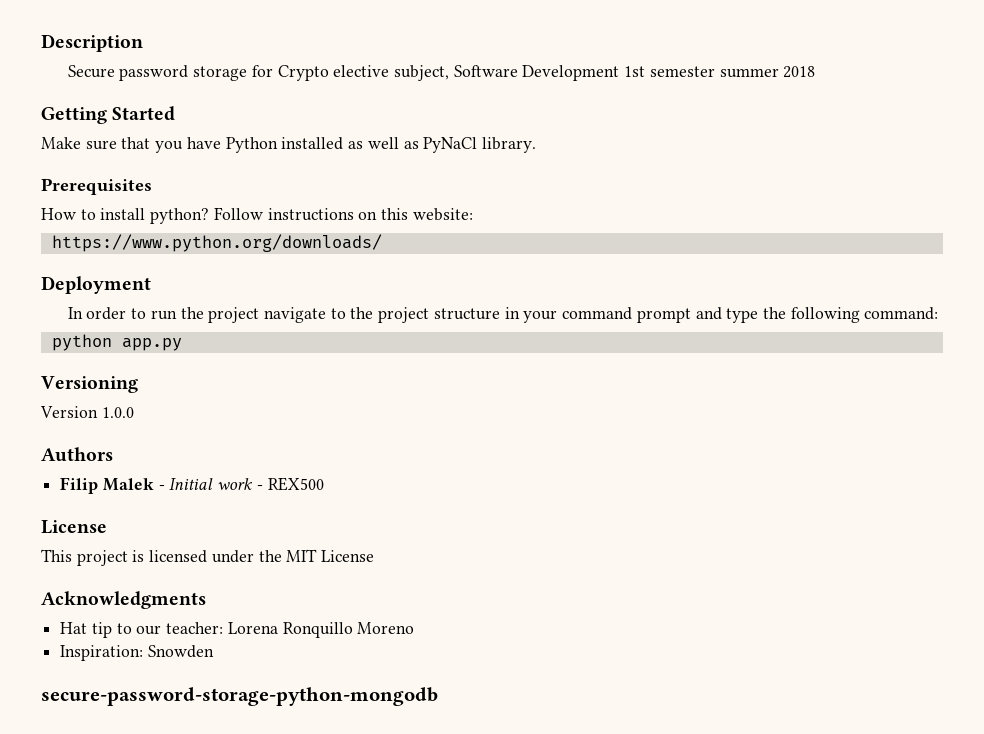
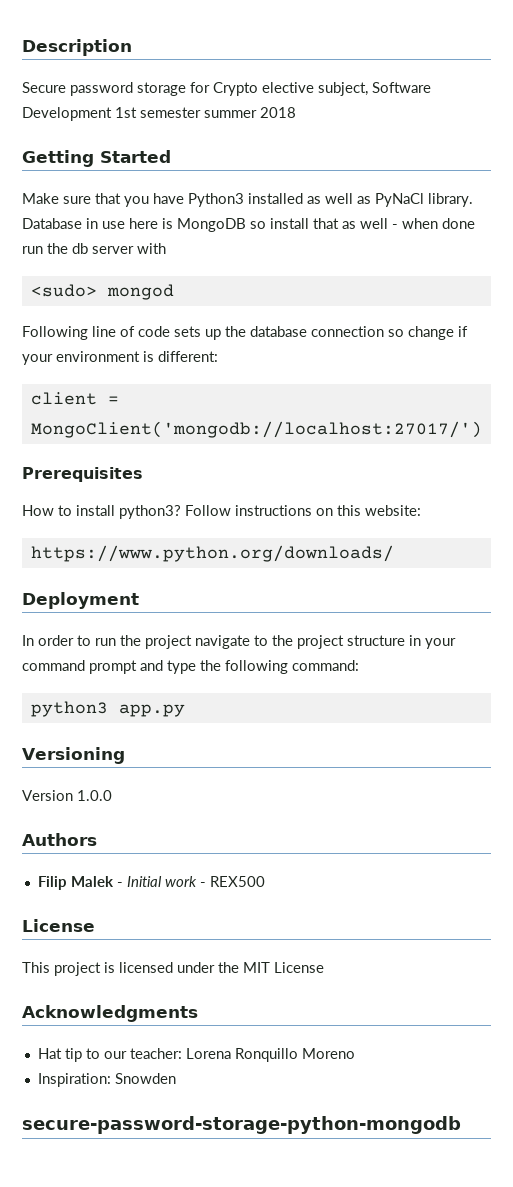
- Make sure that you have Python installed as well as PyNaCl library.
+ Make sure that you have Python3 installed as well as PyNaCl library. Database in use here is MongoDB so install that as well - when done run the db server with
+ <sudo> mongod
+ Following line of code sets up the database connection so change if your environment is different:
+ client = MongoClient('mongodb://localhost:27017/')
- How to install python?
+ How to install python3?
- python app.py
+ python3 app.py

